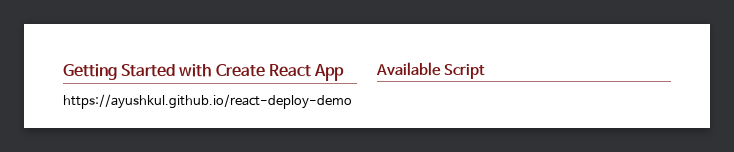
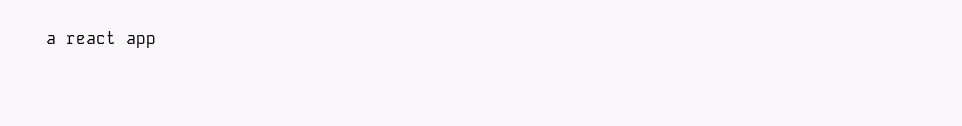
- Getting Started with Create React App
- https://ayushkul.github.io/react-deploy-demo
- Available Script
+ a react app

